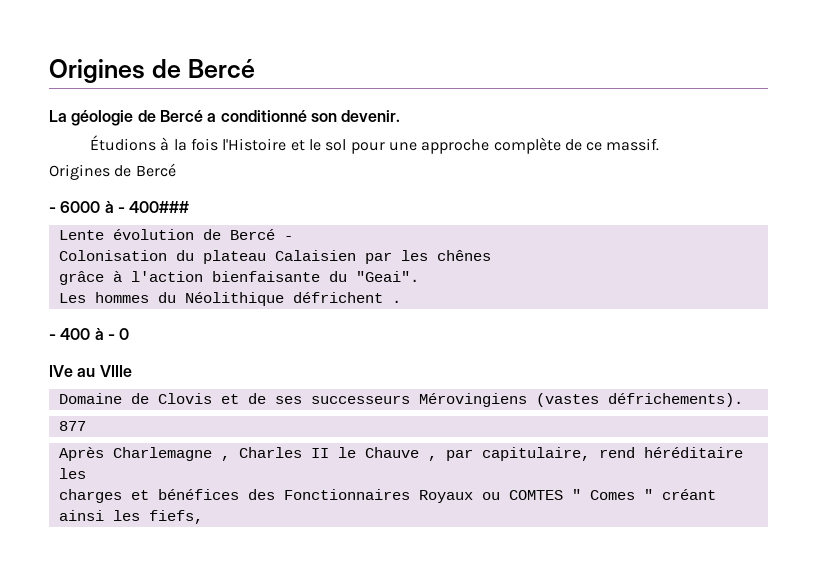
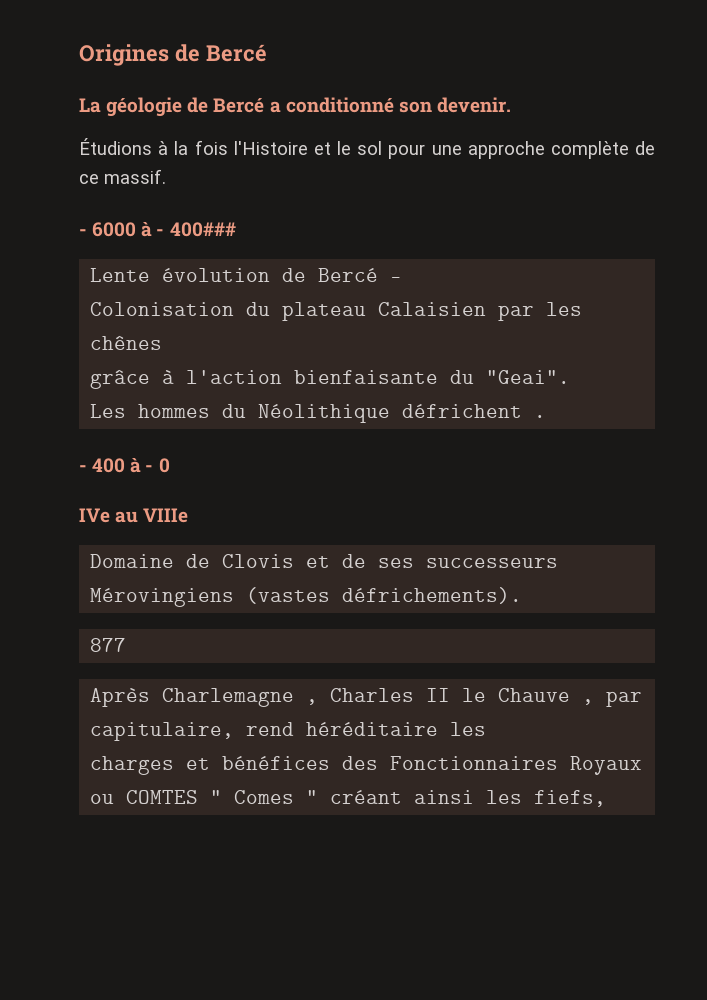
  Étudions à la fois l'Histoire et le sol pour une approche complète de ce massif.
- Origines de Bercé

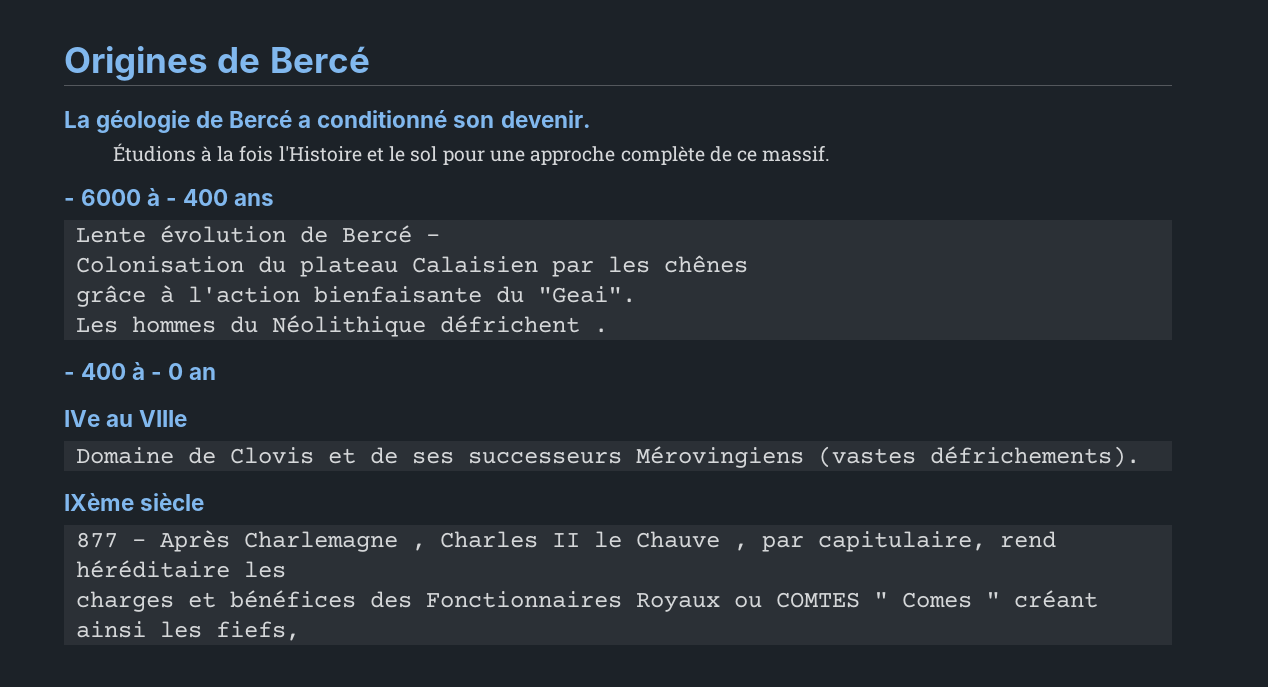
- - 6000 à - 400###
+ - 6000 à - 400 ans
- - 400 à - 0
+ - 400 à - 0 an
+ IXème siècle
- 877
- Après Charlemagne , Charles II le Chauve , par capitulaire, rend héréditaire les
+ 877 - Après Charlemagne , Charles II le Chauve , par capitulaire, rend héréditaire les

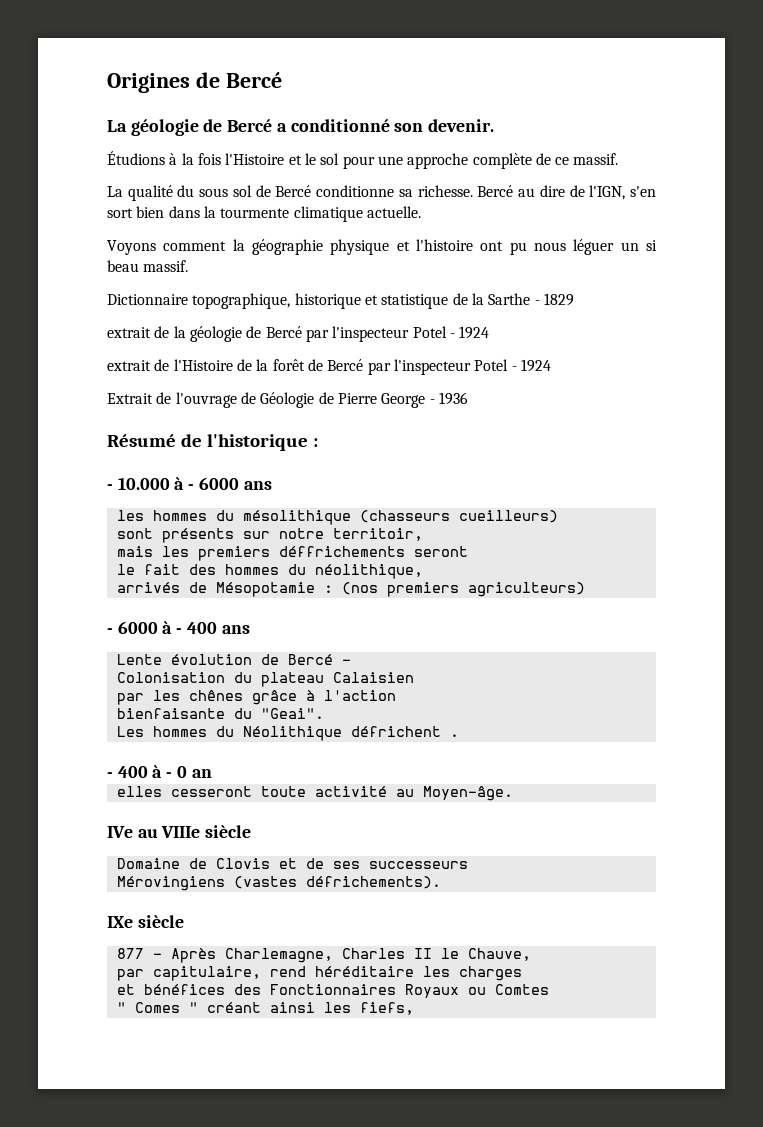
+ La qualité du sous sol de Bercé conditionne sa richesse. Bercé au dire de l'IGN, s'en sort bien dans la tourmente climatique actuelle.
+ Voyons comment la géographie physique et l'histoire ont pu nous léguer un si beau massif.
+ Dictionnaire topographique, historique et statistique de la Sarthe - 1829
+ extrait de la géologie de Bercé par l'inspecteur Potel - 1924
+ extrait de l'Histoire de la forêt de Bercé par l'inspecteur Potel - 1924
+ Extrait de l'ouvrage de Géologie de Pierre George - 1936
+ Résumé de l'historique :
+ - 10.000 à - 6000 ans
+ les hommes du mésolithique (chasseurs cueilleurs)
+ sont présents sur notre territoir,
+ mais les premiers déffrichements seront
+ le fait des hommes du néolithique,
+ arrivés de Mésopotamie : (nos premiers agriculteurs)
- Colonisation du plateau Calaisien par les chênes
- grâce à l'action bienfaisante du "Geai".
+ Colonisation du plateau Calaisien
+ par les chênes grâce à l'action
+ bienfaisante du "Geai".
+ elles cesseront toute activité au Moyen-âge.
- IVe au VIIIe
+ IVe au VIIIe siècle
- Domaine de Clovis et de ses successeurs Mérovingiens (vastes défrichements).
+ Domaine de Clovis et de ses successeurs
+ Mérovingiens (vastes défrichements).
- IXème siècle
+ IXe siècle
- 877 - Après Charlemagne , Charles II le Chauve , par capitulaire, rend héréditaire les
- charges et bénéfices des Fonctionnaires Royaux ou COMTES " Comes " créant ainsi les fiefs,
+ 877 - Après Charlemagne, Charles II le Chauve,
+ par capitulaire, rend héréditaire les charges
+ et bénéfices des Fonctionnaires Royaux ou Comtes
+ " Comes " créant ainsi les fiefs,

